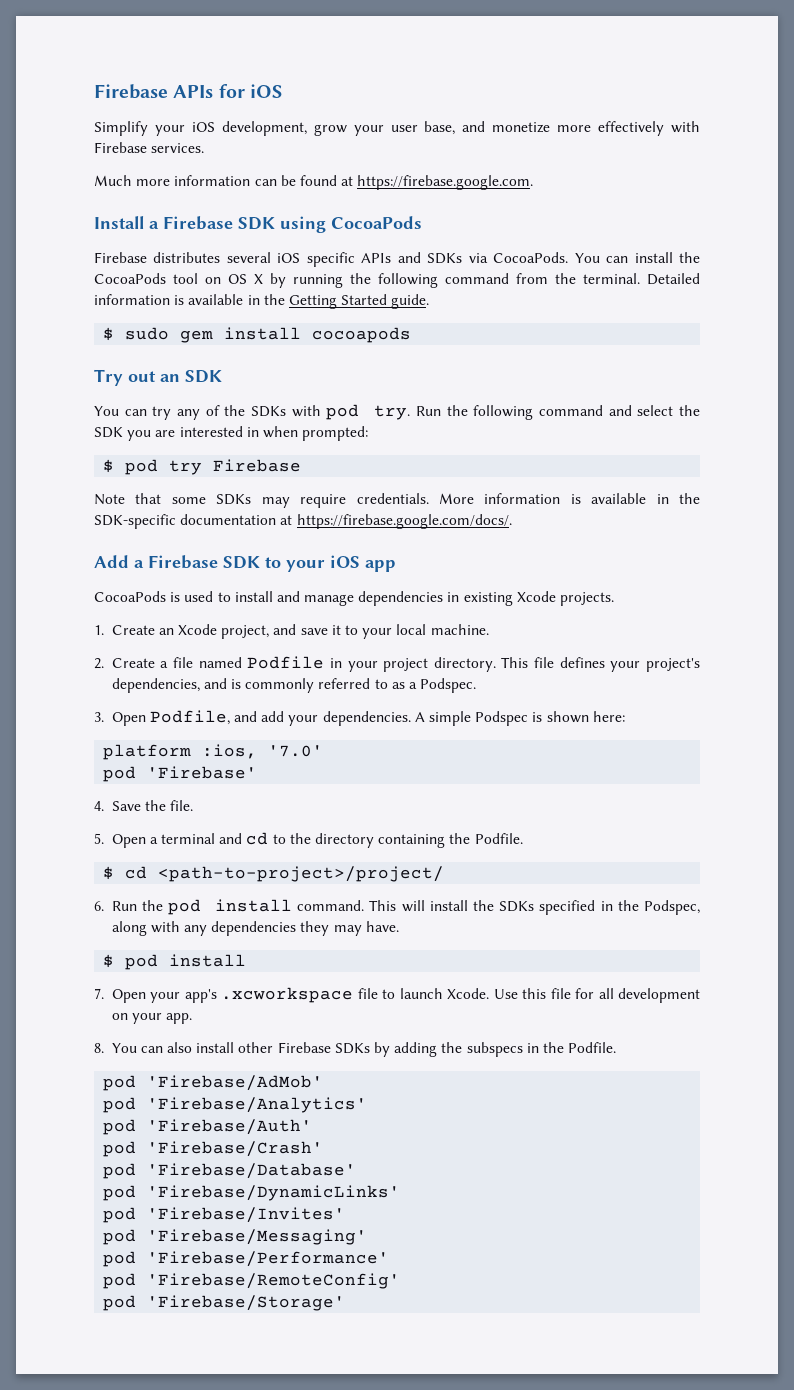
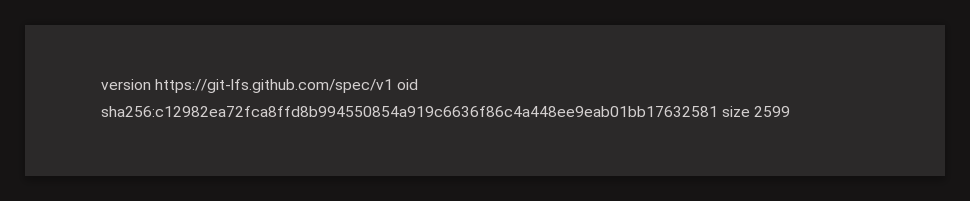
- Firebase APIs for iOS
- Simplify your iOS development, grow your user base, and monetize more effectively with Firebase services.
- Much more information can be found at https://firebase.google.com.
- Install a Firebase SDK using CocoaPods
- Firebase distributes several iOS specific APIs and SDKs via CocoaPods. You can install the CocoaPods tool on OS X by running the following command from the terminal. Detailed information is available in the Getting Started guide.
- $ sudo gem install cocoapods
- Try out an SDK
- You can try any of the SDKs with pod try. Run the following command and select the SDK you are interested in when prompted:
- $ pod try Firebase
- Note that some SDKs may require credentials. More information is available in the SDK-specific documentation at https://firebase.google.com/docs/.
- Add a Firebase SDK to your iOS app
- CocoaPods is used to install and manage dependencies in existing Xcode projects.
- 1. Create an Xcode project, and save it to your local machine.
- 2. Create a file named Podfile in your project directory. This file defines your project's dependencies, and is commonly referred to as a Podspec.
- 3. Open Podfile, and add your dependencies. A simple Podspec is shown here:
- platform :ios, '7.0'
- pod 'Firebase'
- 4. Save the file.
- 5. Open a terminal and cd to the directory containing the Podfile.
- $ cd <path-to-project>/project/
- 6. Run the pod install command. This will install the SDKs specified in the Podspec, along with any dependencies they may have.
- $ pod install
- 7. Open your app's .xcworkspace file to launch Xcode. Use this file for all development on your app.
- 8. You can also install other Firebase SDKs by adding the subspecs in the Podfile.
- pod 'Firebase/AdMob'
- pod 'Firebase/Analytics'
- pod 'Firebase/Auth'
- pod 'Firebase/Crash'
- pod 'Firebase/Database'
- pod 'Firebase/DynamicLinks'
- pod 'Firebase/Invites'
- pod 'Firebase/Messaging'
- pod 'Firebase/Performance'
- pod 'Firebase/RemoteConfig'
- pod 'Firebase/Storage'
+ version https://git-lfs.github.com/spec/v1 oid sha256:c12982ea72fca8ffd8b994550854a919c6636f86c4a448ee9eab01bb17632581 size 2599

